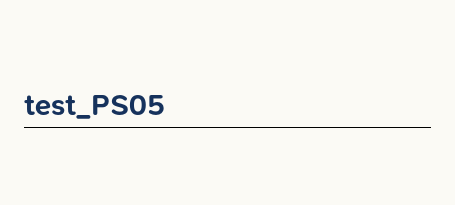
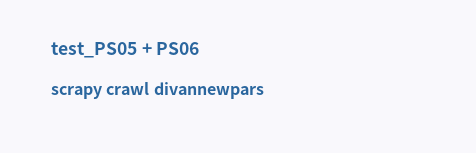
- test_PS05
+ test_PS05 + PS06
+ scrapy crawl divannewpars

